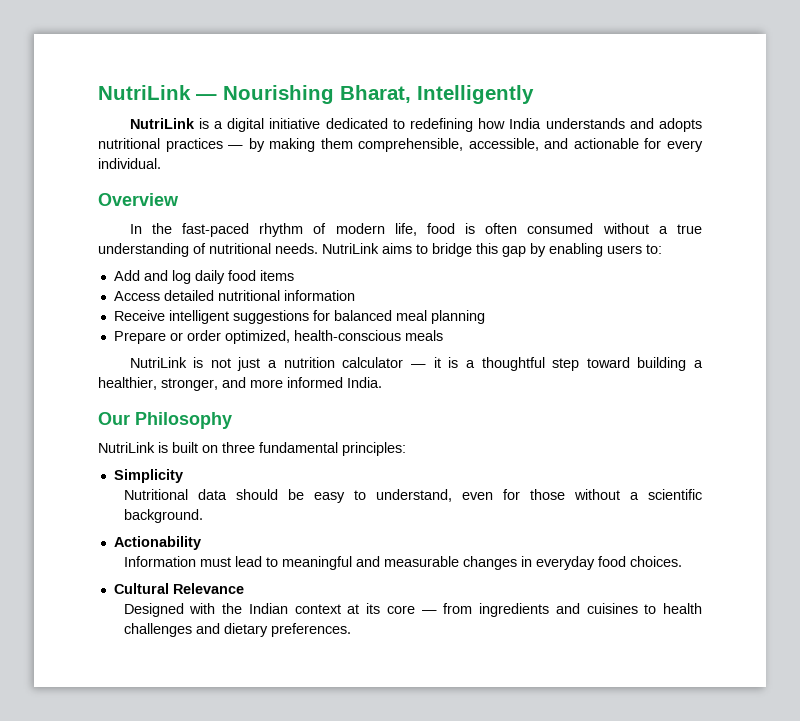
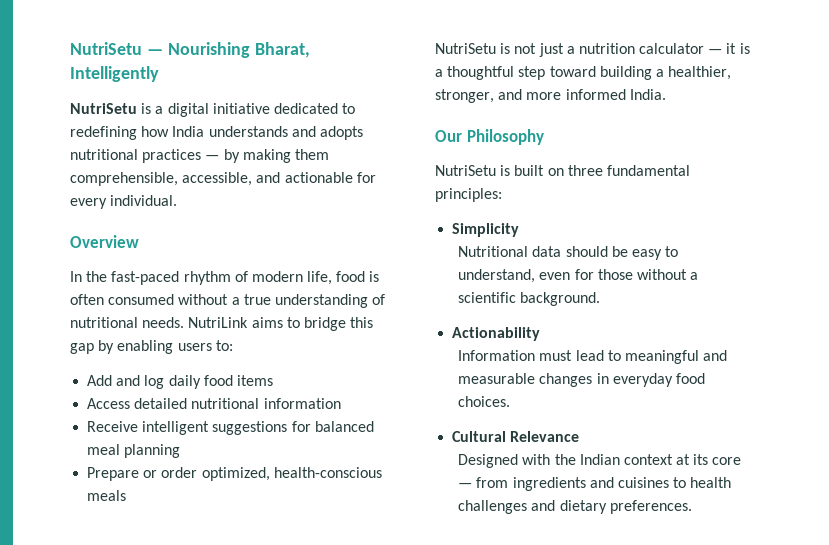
- NutriLink — Nourishing Bharat, Intelligently
+ NutriSetu — Nourishing Bharat, Intelligently
- NutriLink is a digital initiative dedicated to redefining how India understands and adopts nutritional practices — by making them comprehensible, accessible, and actionable for every individual.
+ NutriSetu is a digital initiative dedicated to redefining how India understands and adopts nutritional practices — by making them comprehensible, accessible, and actionable for every individual.
- NutriLink is not just a nutrition calculator — it is a thoughtful step toward building a healthier, stronger, and more informed India.
+ NutriSetu is not just a nutrition calculator — it is a thoughtful step toward building a healthier, stronger, and more informed India.
- NutriLink is built on three fundamental principles:
+ NutriSetu is built on three fundamental principles:

